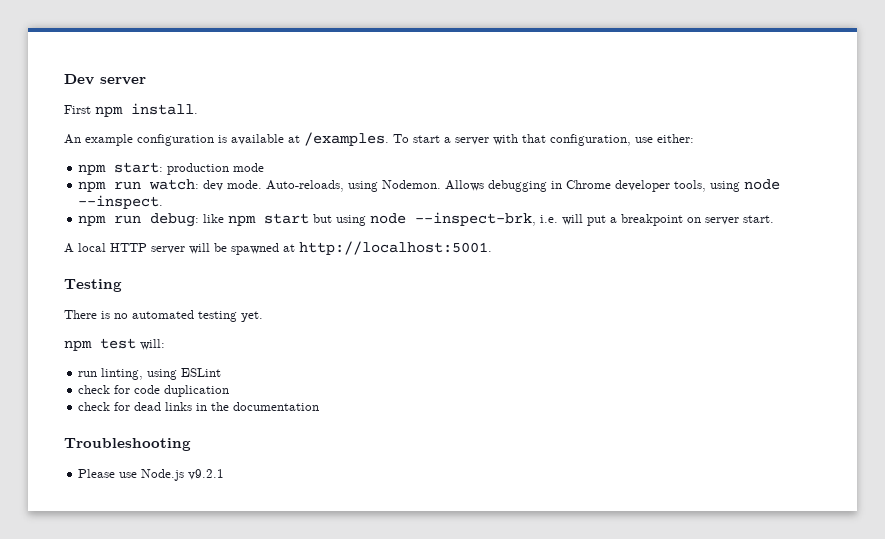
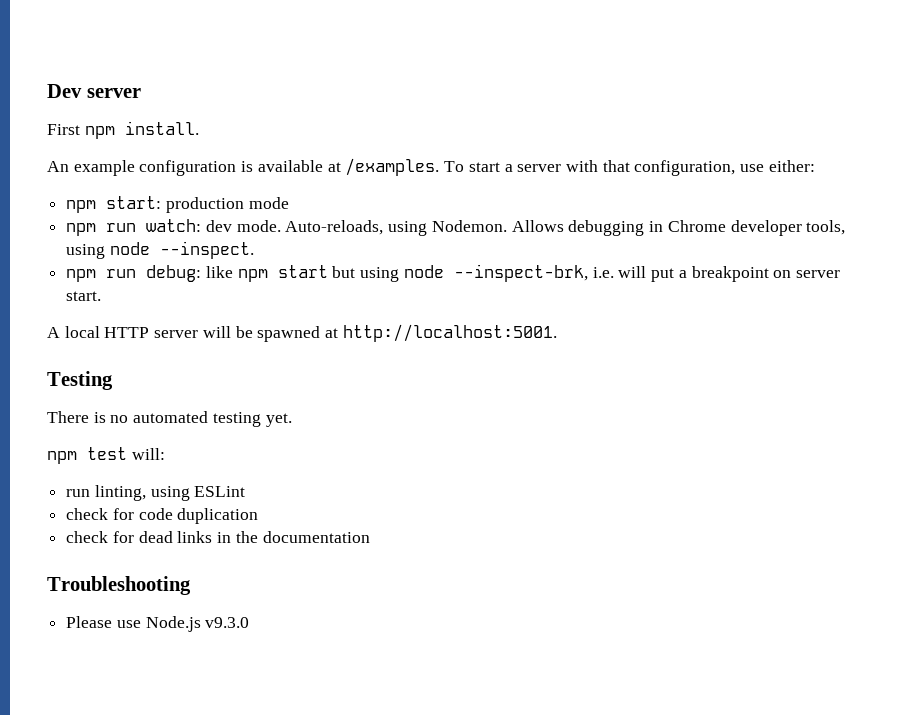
- Please use Node.js v9.2.1
+ Please use Node.js v9.3.0

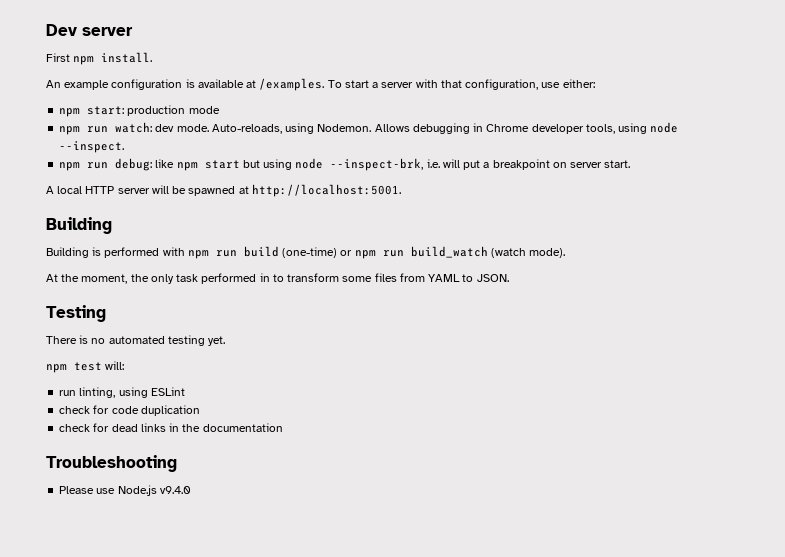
  A local HTTP server will be spawned at http://localhost:5001.
+ Building
+ Building is performed with npm run build (one-time) or npm run build_watch (watch mode).
+ At the moment, the only task performed in to transform some files from YAML to JSON.
- Please use Node.js v9.3.0
+ Please use Node.js v9.4.0

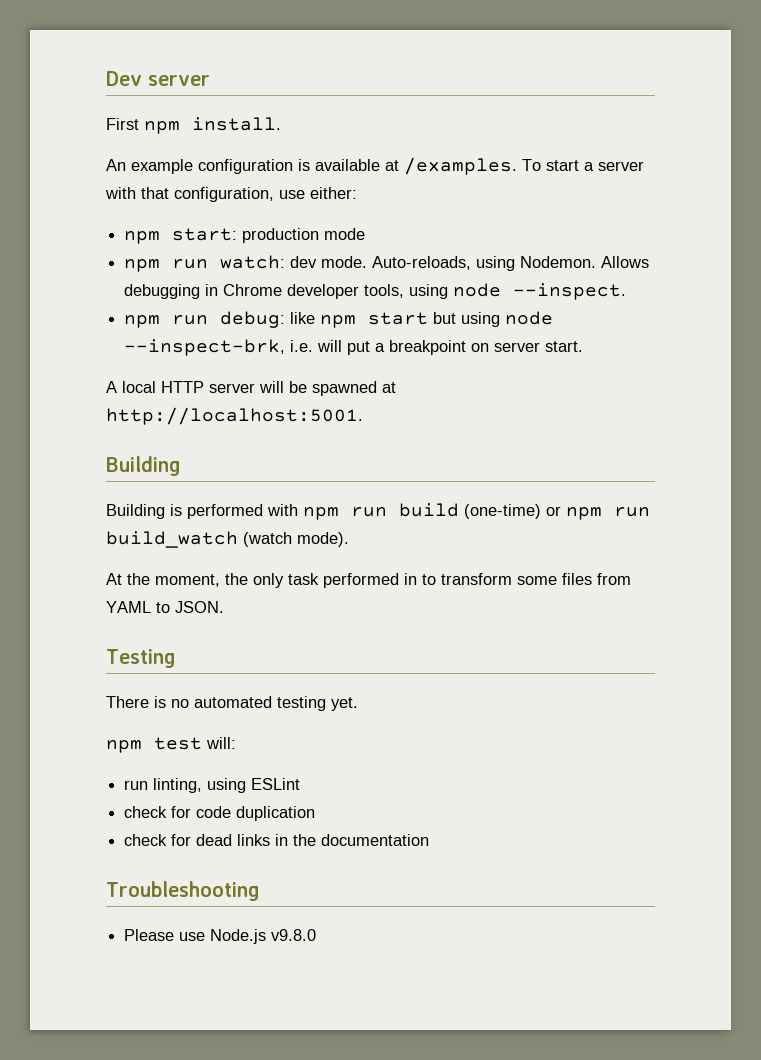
- Please use Node.js v9.4.0
+ Please use Node.js v9.8.0

